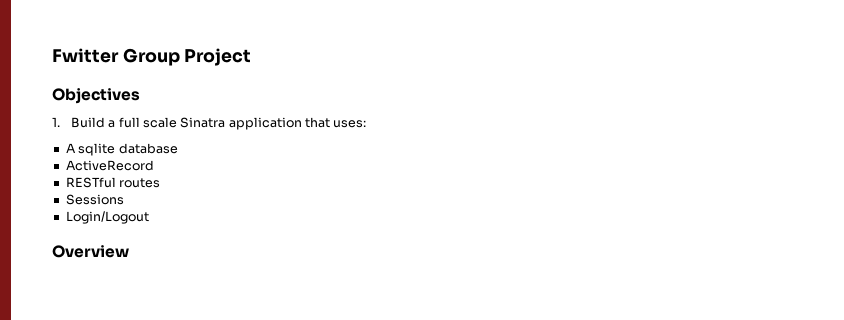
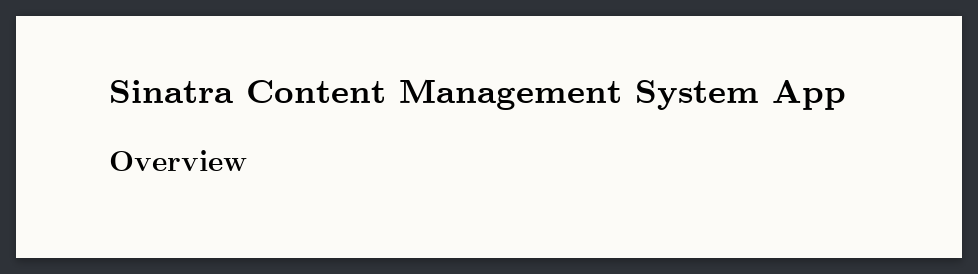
- Fwitter Group Project
- Objectives
- 1. Build a full scale Sinatra application that uses:
- A sqlite database
- ActiveRecord
- RESTful routes
- Sessions
- Login/Logout
+ Sinatra Content Management System App

